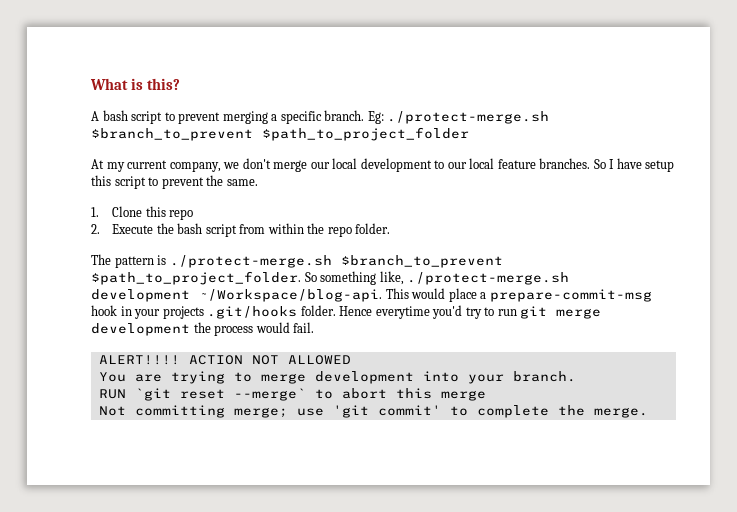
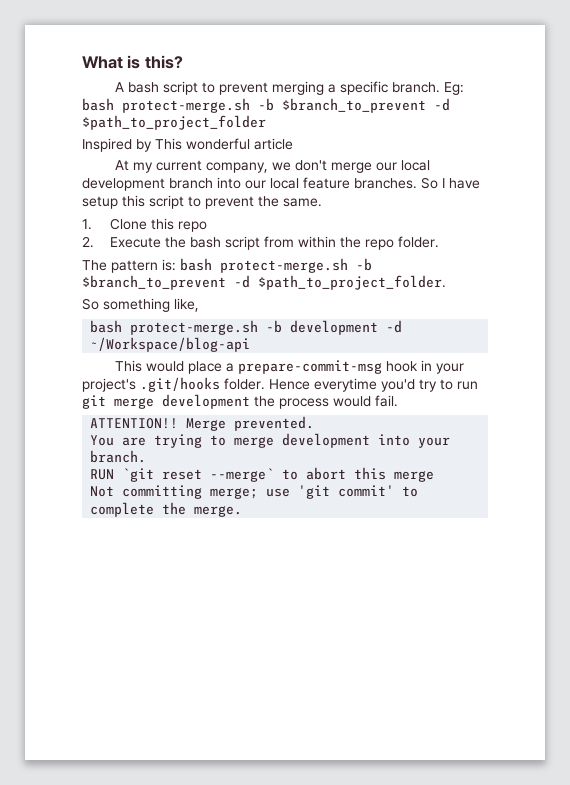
- Eg: ./protect-merge.sh $branch_to_prevent $path_to_project_folder
+ Eg: bash protect-merge.sh -b $branch_to_prevent -d $path_to_project_folder
+ Inspired by This wonderful article
- At my current company, we don't merge our local development to our local feature branches.
+ At my current company, we don't merge our local development branch into our local feature branches.
- The pattern is ./protect-merge.sh $branch_to_prevent $path_to_project_folder. So something like, ./protect-merge.sh development ~/Workspace/blog-api. This would place a prepare-commit-msg hook in your projects .git/hooks folder.
+ The pattern is: bash protect-merge.sh -b $branch_to_prevent -d $path_to_project_folder.
+ So something like,
+ bash protect-merge.sh -b development -d ~/Workspace/blog-api
+ This would place a prepare-commit-msg hook in your project's .git/hooks folder.
- ALERT!!!! ACTION NOT ALLOWED
+ ATTENTION!! Merge prevented.

